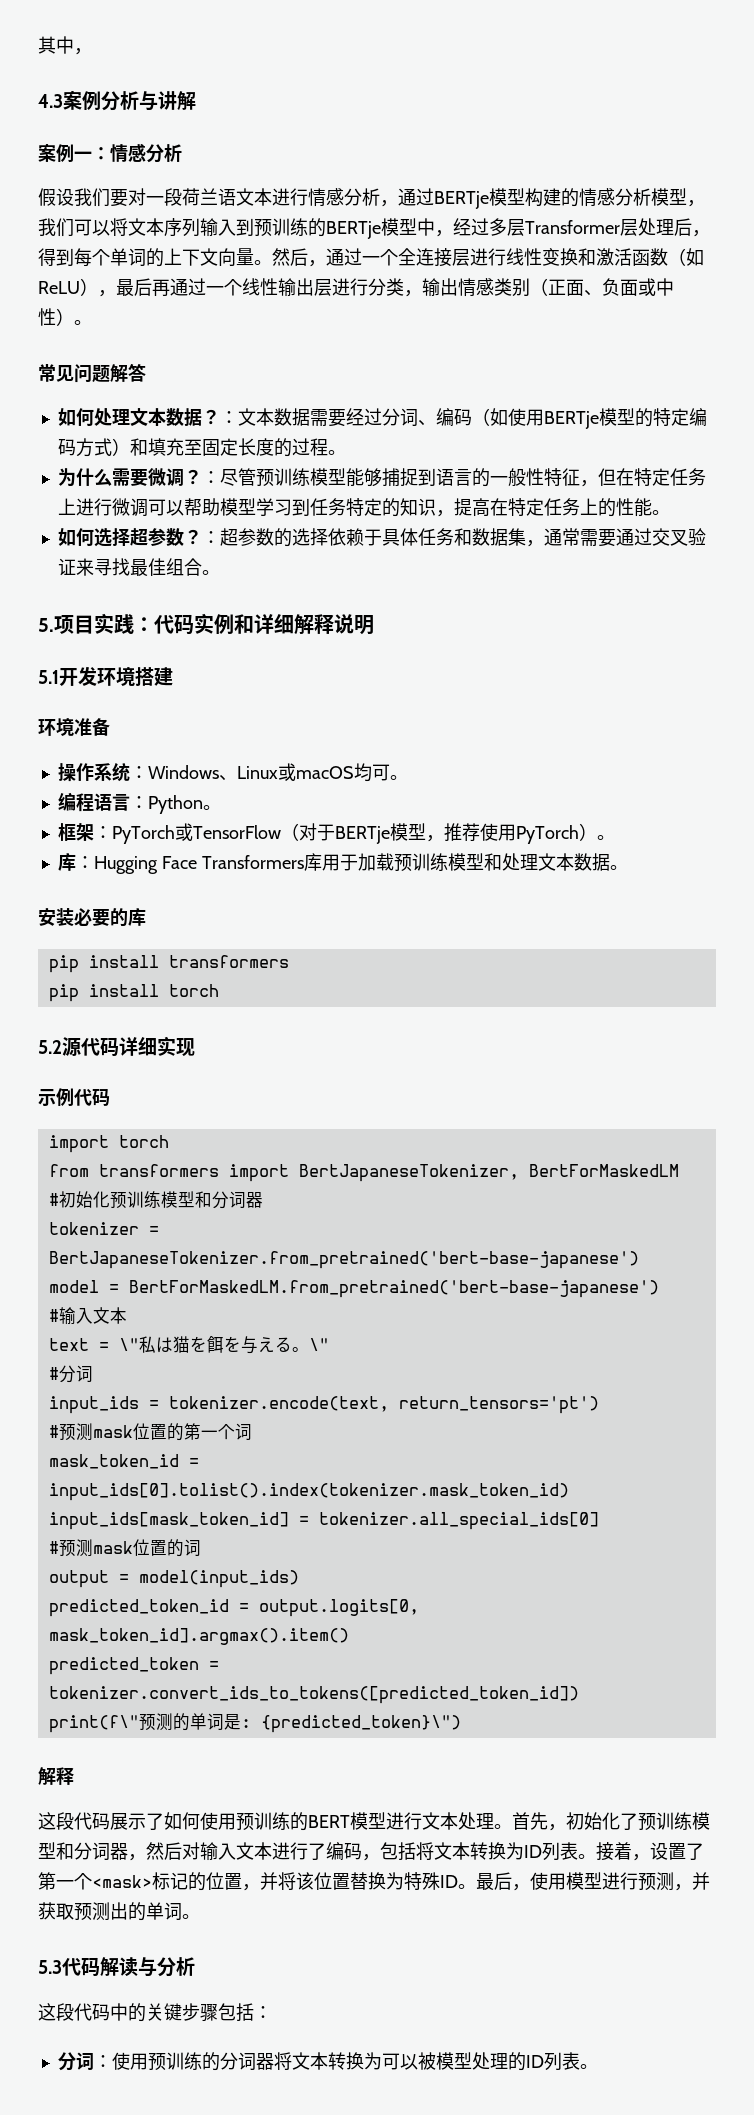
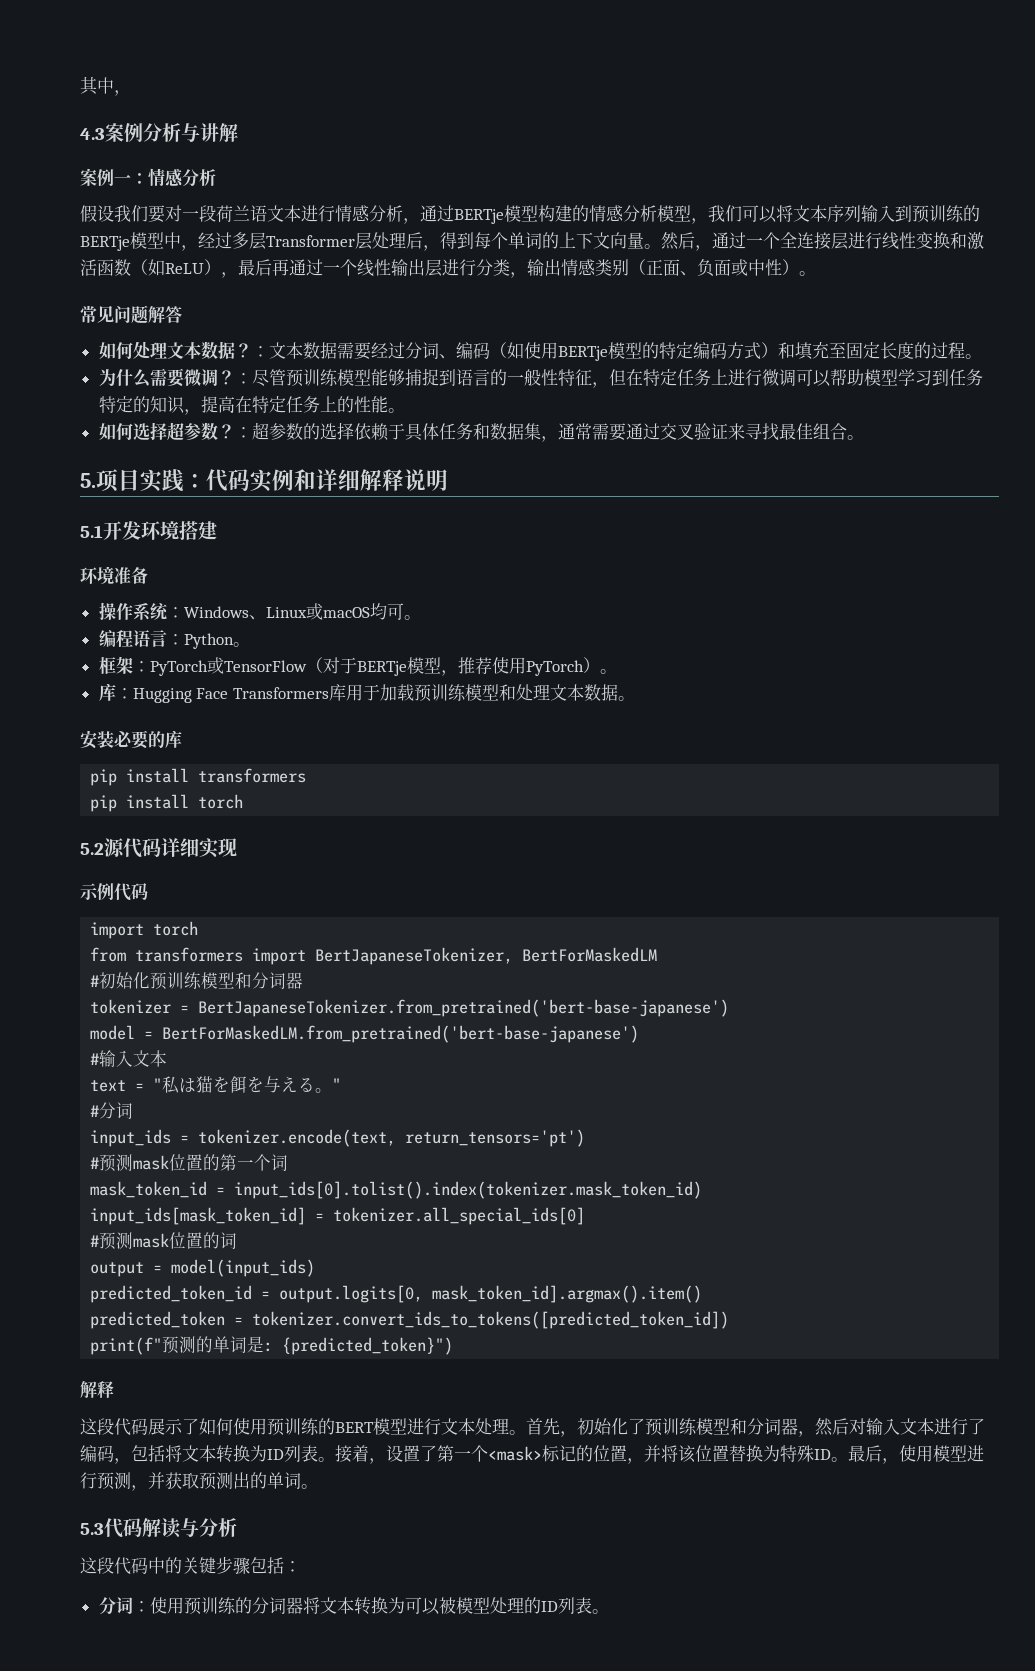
- text = \"私は猫を餌を与える。\"
+ text = "私は猫を餌を与える。"
- print(f\"预测的单词是: {predicted_token}\")
+ print(f"预测的单词是: {predicted_token}")

